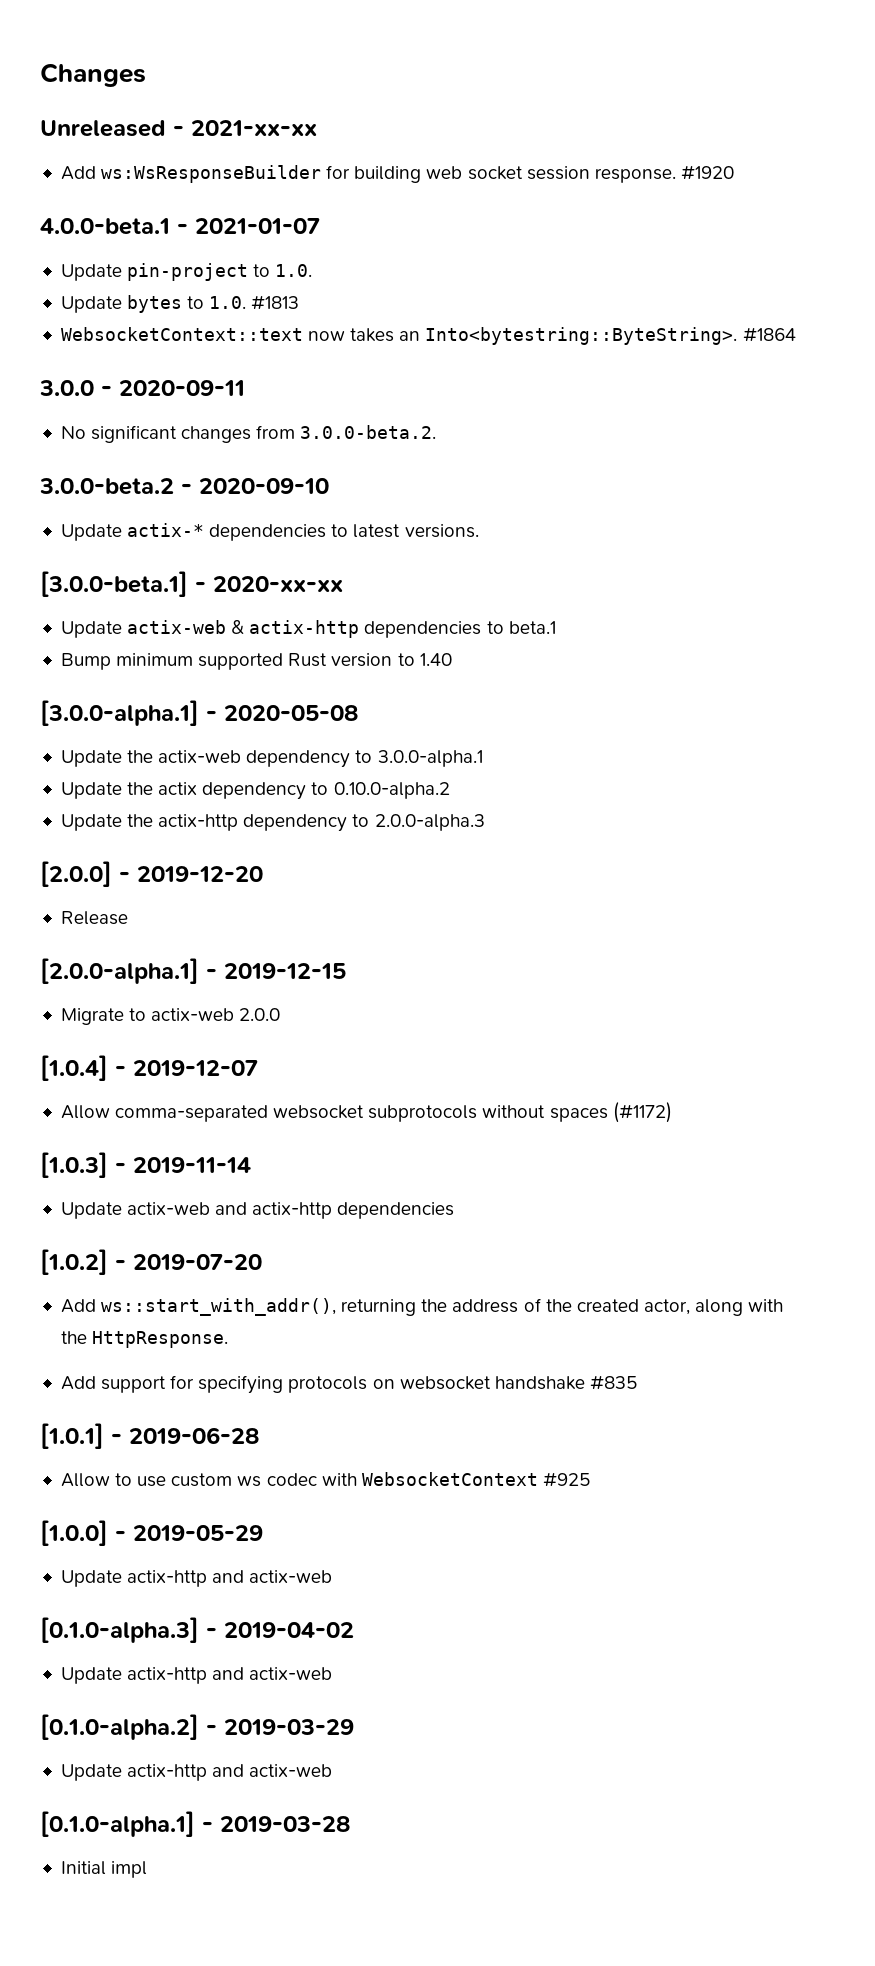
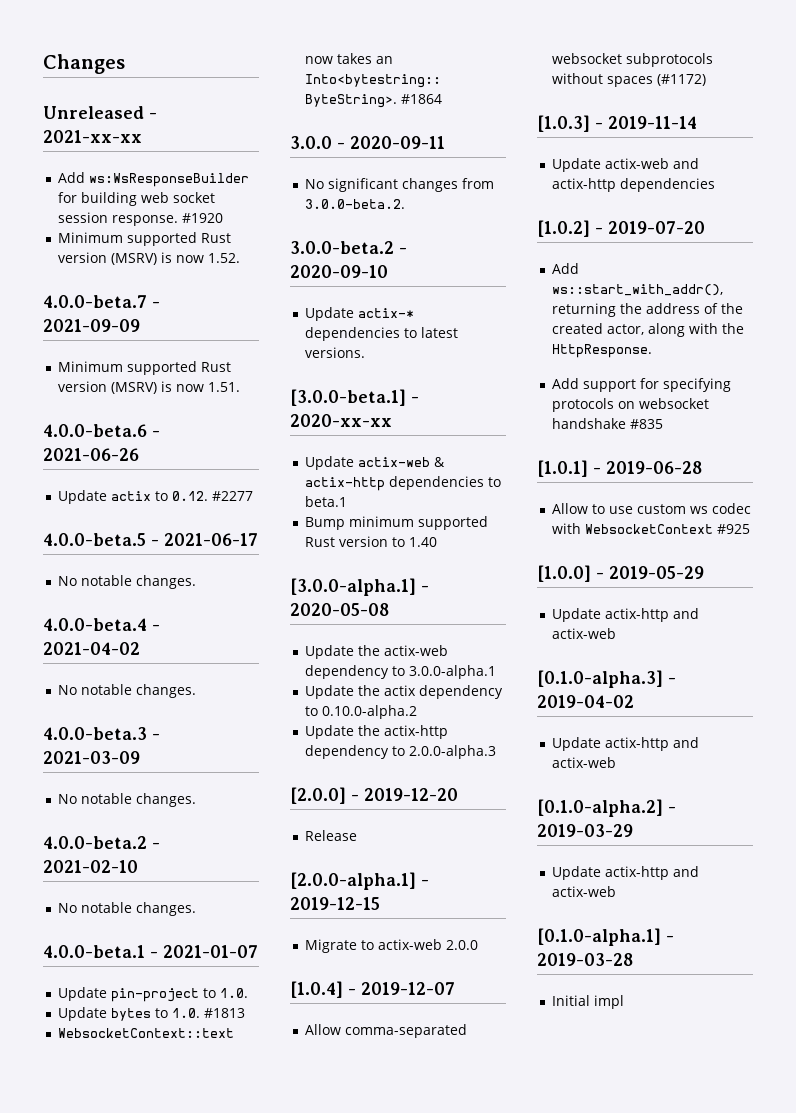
+ Minimum supported Rust version (MSRV) is now 1.52.
+ 4.0.0-beta.7 - 2021-09-09
+ Minimum supported Rust version (MSRV) is now 1.51.
+ 4.0.0-beta.6 - 2021-06-26
+ Update actix to 0.12. #2277
+ 4.0.0-beta.5 - 2021-06-17
+ No notable changes.
+ 4.0.0-beta.4 - 2021-04-02
+ No notable changes.
+ 4.0.0-beta.3 - 2021-03-09
+ No notable changes.
+ 4.0.0-beta.2 - 2021-02-10
+ No notable changes.

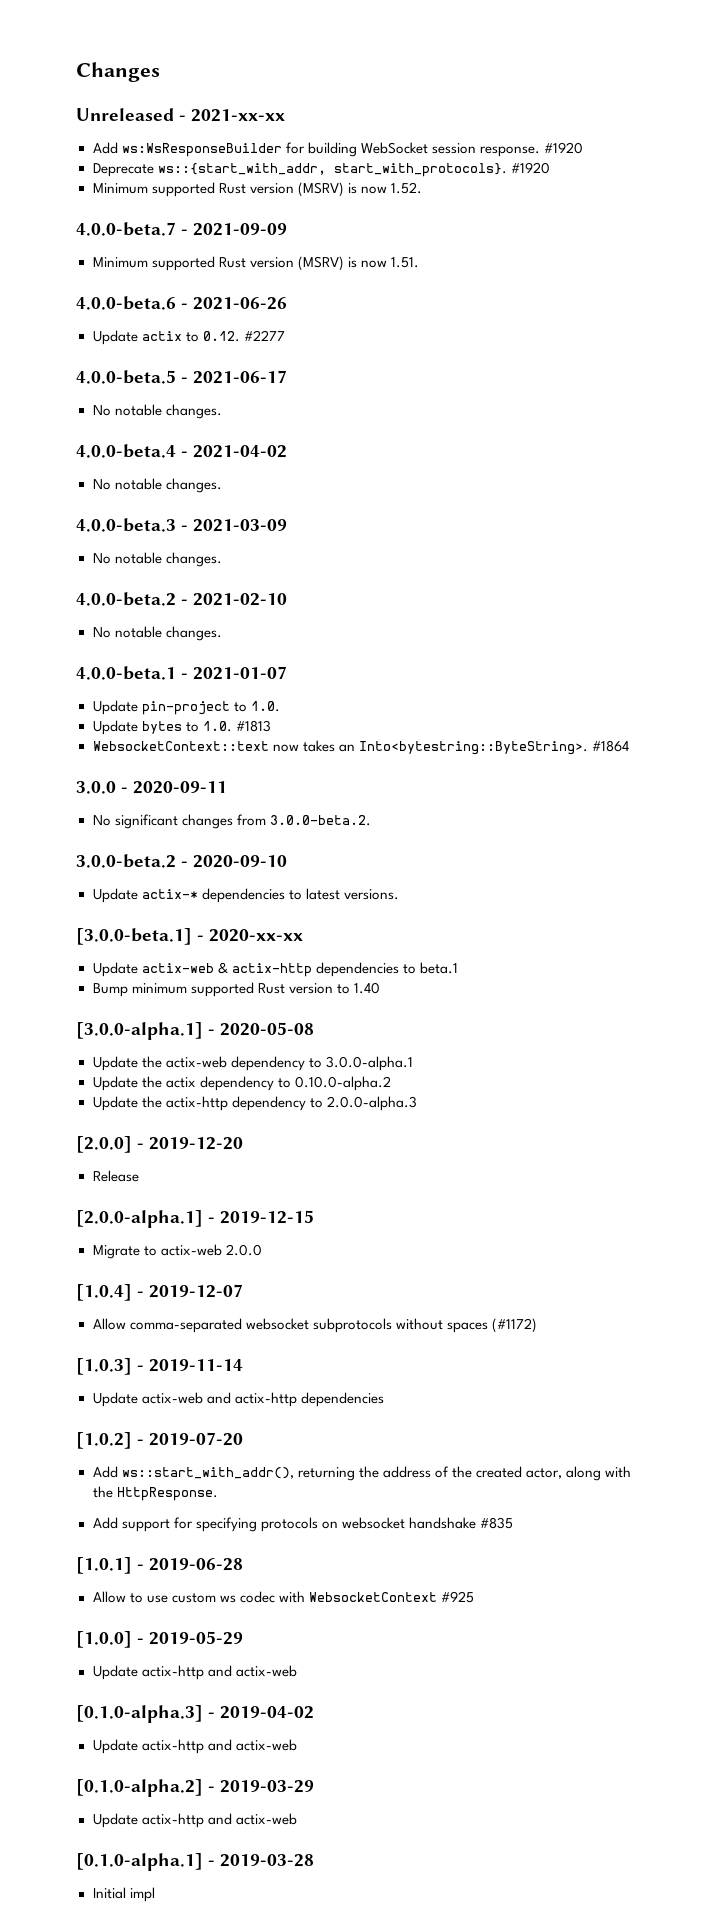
- Add ws:WsResponseBuilder for building web socket session response.
+ Add ws:WsResponseBuilder for building WebSocket session response.
+ Deprecate ws::{start_with_addr, start_with_protocols}. #1920

